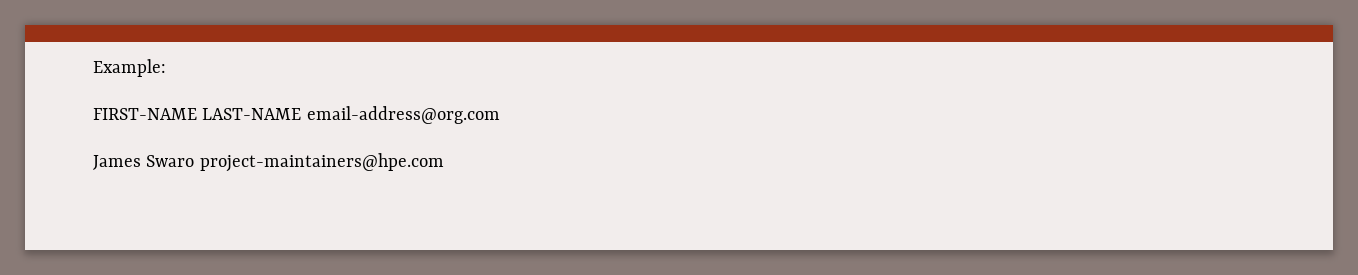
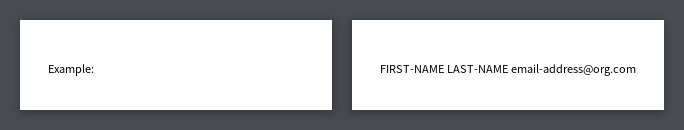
- James Swaro project-maintainers@hpe.com

